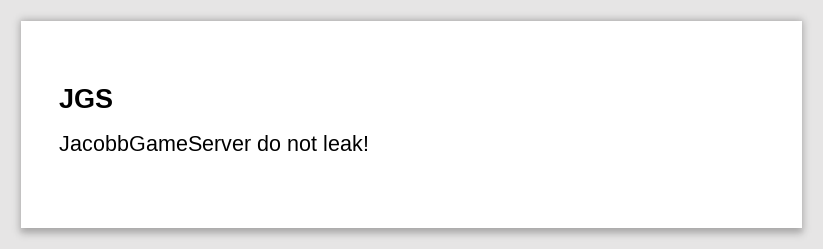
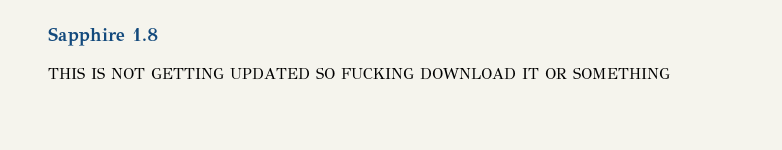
- JGS
- JacobbGameServer do not leak!
+ Sapphire 1.8
+ THIS IS NOT GETTING UPDATED SO FUCKING DOWNLOAD IT OR SOMETHING

